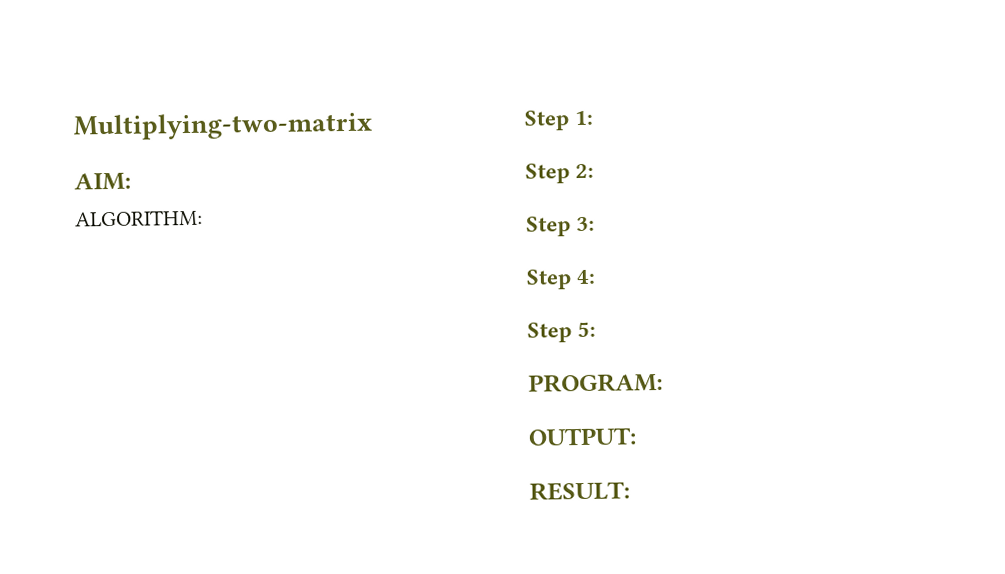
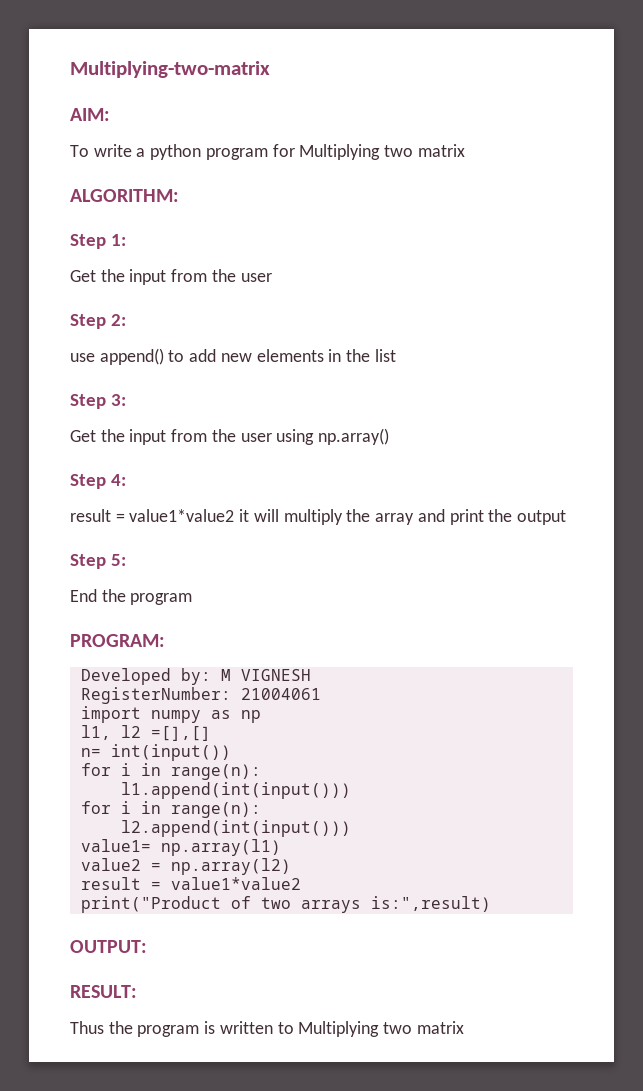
+ To write a python program for Multiplying two matrix
  ALGORITHM:
  Step 1:
+ Get the input from the user
  Step 2:
+ use append() to add new elements in the list
  Step 3:
+ Get the input from the user using np.array()
  Step 4:
+ result = value1*value2 it will multiply the array and print the output
  Step 5:
+ End the program
  PROGRAM:
+ Developed by: M VIGNESH
+ RegisterNumber: 21004061
+ import numpy as np
+ l1, l2 =[],[]
+ n= int(input())
+ for i in range(n):
+ l1.append(int(input()))
+ for i in range(n):
+ l2.append(int(input()))
+ value1= np.array(l1)
+ value2 = np.array(l2)
+ result = value1*value2
+ print("Product of two arrays is:",result)
  OUTPUT:
  RESULT:
+ Thus the program is written to Multiplying two matrix

